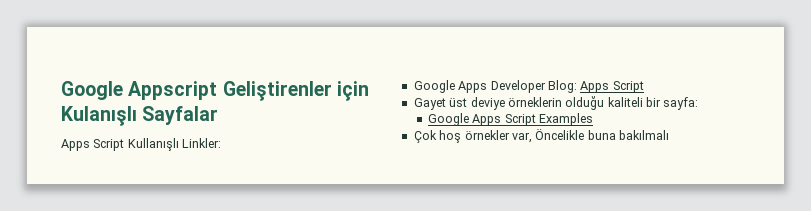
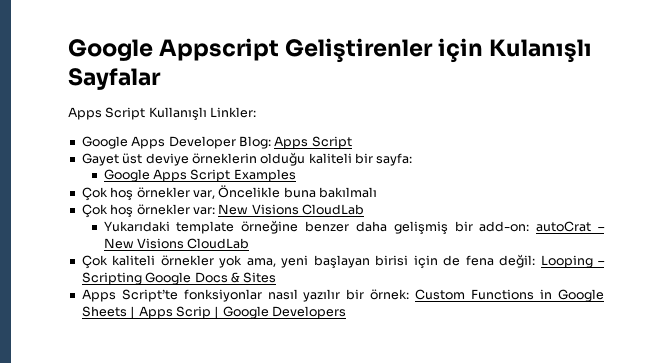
+ Çok hoş örnekler var: New Visions CloudLab
+ Yukarıdaki template örneğine benzer daha gelişmiş bir add-on: autoCrat – New Visions CloudLab
+ Çok kaliteli örnekler yok ama, yeni başlayan birisi için de fena değil: Looping – Scripting Google Docs & Sites
+ Apps Script’te fonksiyonlar nasıl yazılır bir örnek: Custom Functions in Google Sheets | Apps Scrip | Google Developers

